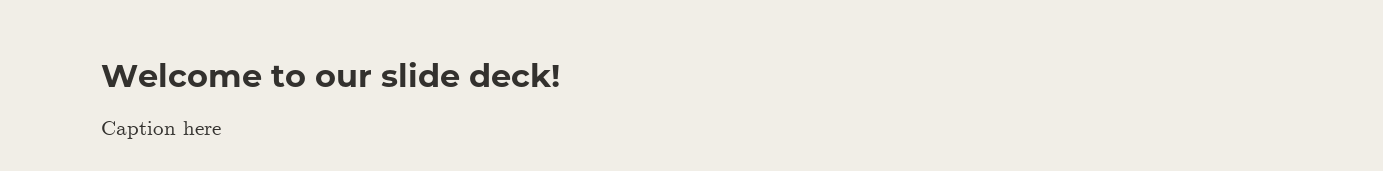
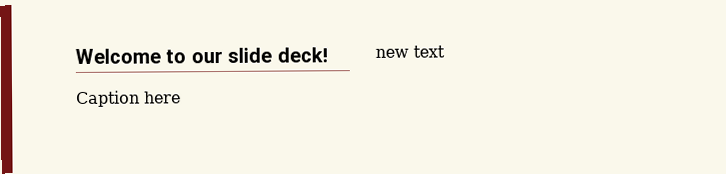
+ new text

